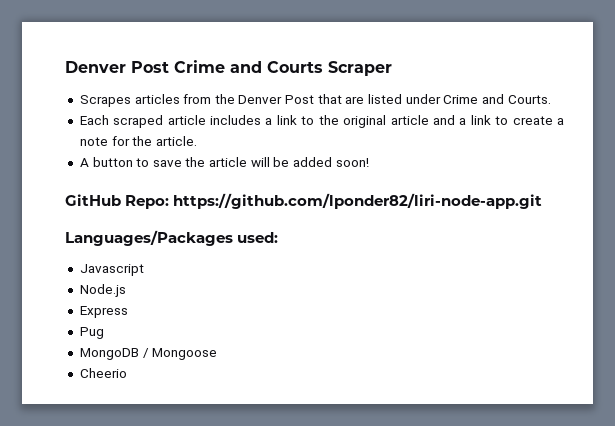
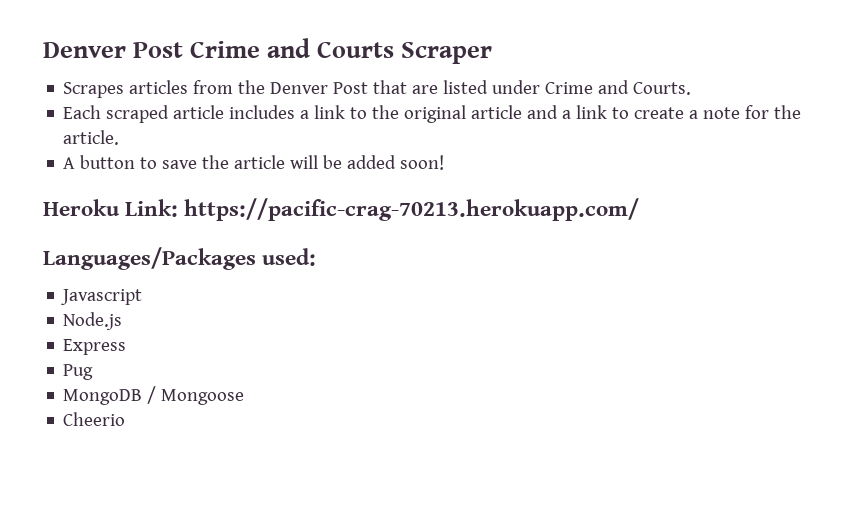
- GitHub Repo: https://github.com/lponder82/liri-node-app.git
+ Heroku Link: https://pacific-crag-70213.herokuapp.com/

